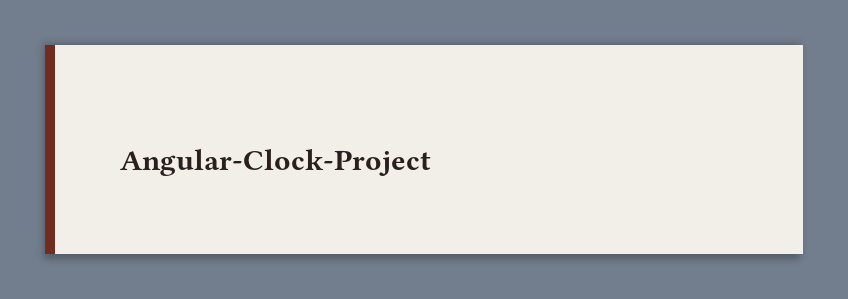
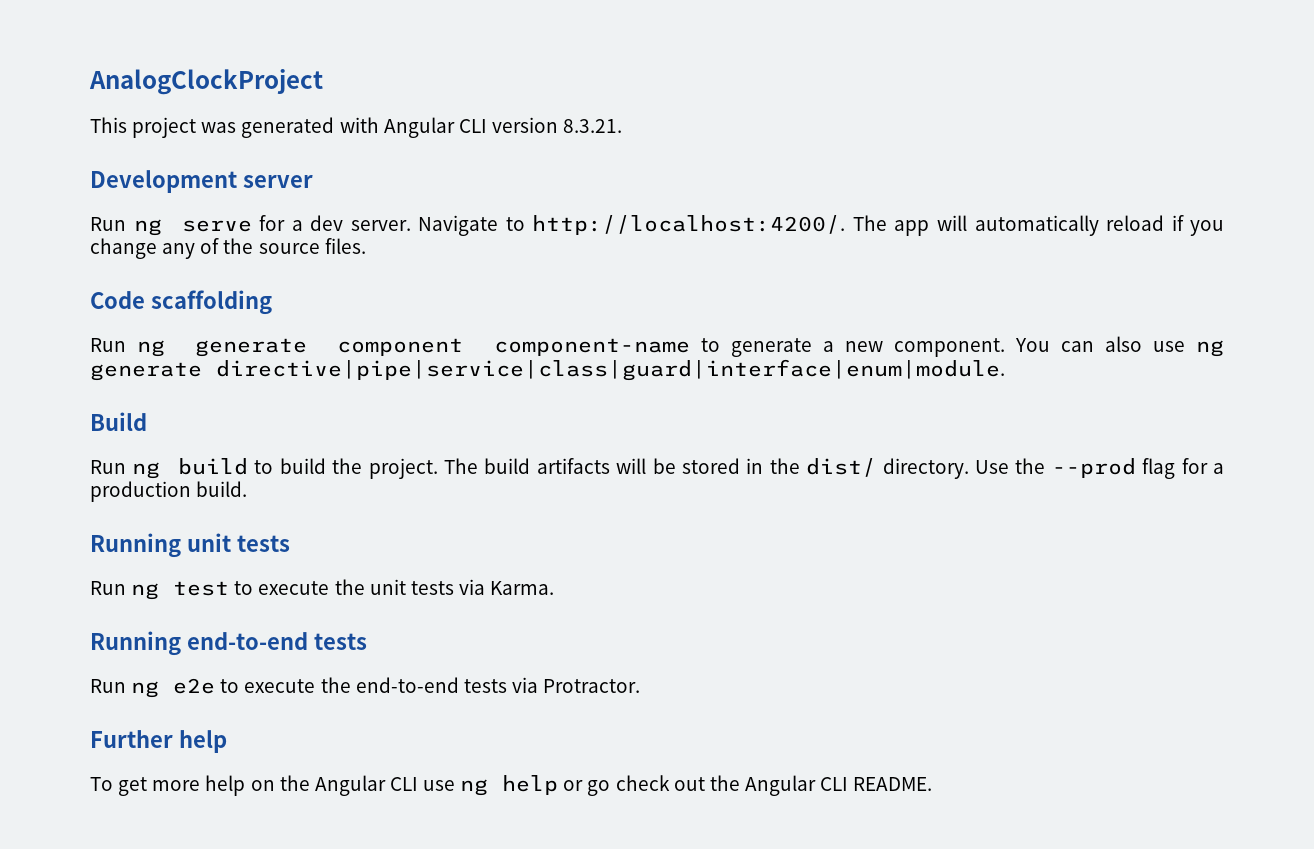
- Angular-Clock-Project
+ AnalogClockProject
+ This project was generated with Angular CLI version 8.3.21.
+ Development server
+ Run ng serve for a dev server. Navigate to http://localhost:4200/. The app will automatically reload if you change any of the source files.
+ Code scaffolding
+ Run ng generate component component-name to generate a new component. You can also use ng generate directive|pipe|service|class|guard|interface|enum|module.
+ Build
+ Run ng build to build the project. The build artifacts will be stored in the dist/ directory. Use the --prod flag for a production build.
+ Running unit tests
+ Run ng test to execute the unit tests via Karma.
+ Running end-to-end tests
+ Run ng e2e to execute the end-to-end tests via Protractor.
+ Further help
+ To get more help on the Angular CLI use ng help or go check out the Angular CLI README.

